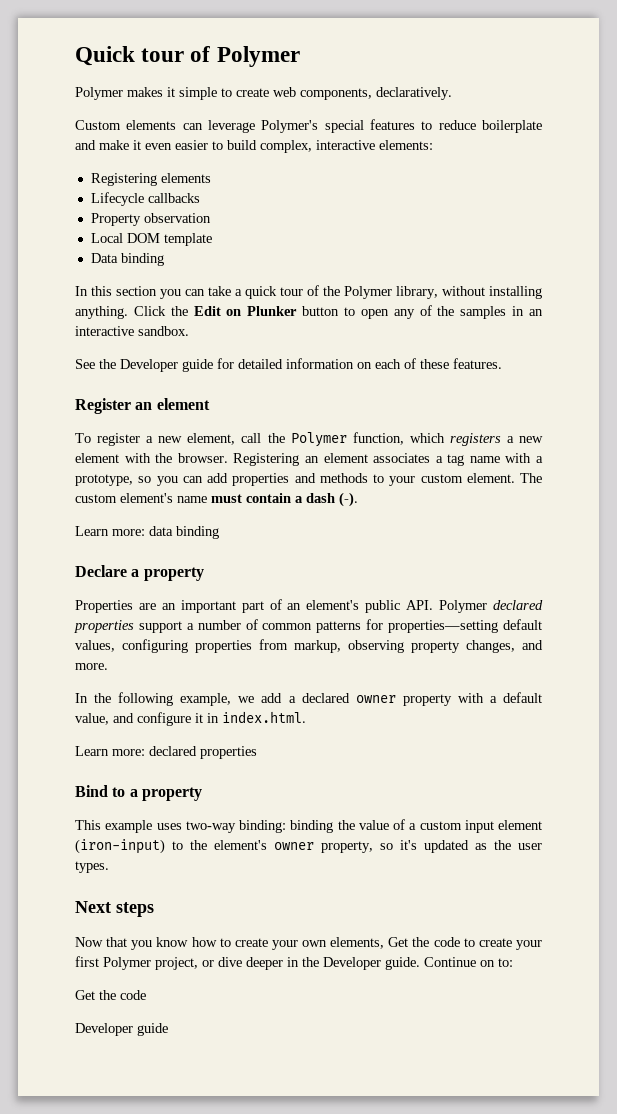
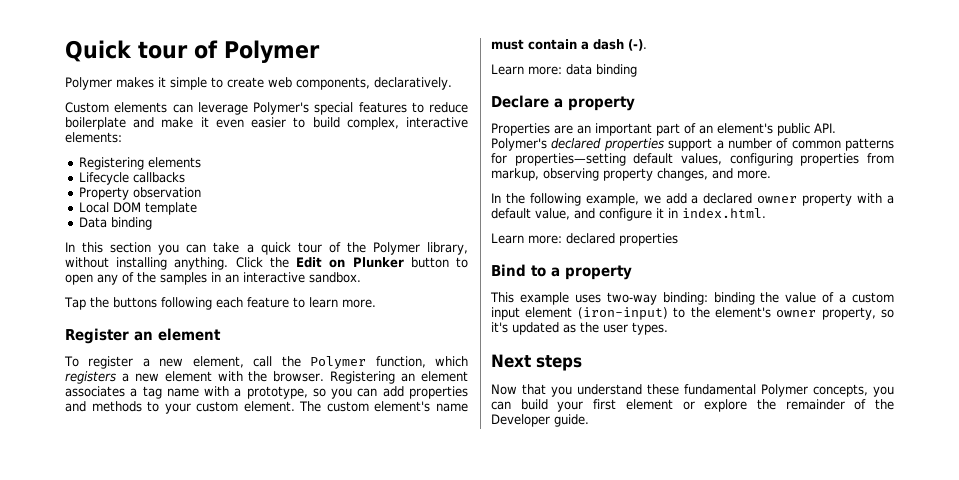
- See the Developer guide for detailed information on each of these features.
+ Tap the buttons following each feature to learn more.
- Properties are an important part of an element's public API. Polymer declared properties support a number of common patterns for properties—setting default values, configuring properties from markup, observing property changes, and more.
+ Properties are an important part of an element's public API. Polymer's declared properties support a number of common patterns for properties—setting default values, configuring properties from markup, observing property changes, and more.
- Now that you know how to create your own elements, Get the code to create your first Polymer project, or dive deeper in the Developer guide. Continue on to:
- Get the code
- Developer guide
+ Now that you understand these fundamental Polymer concepts, you can build your first element or explore the remainder of the Developer guide.

